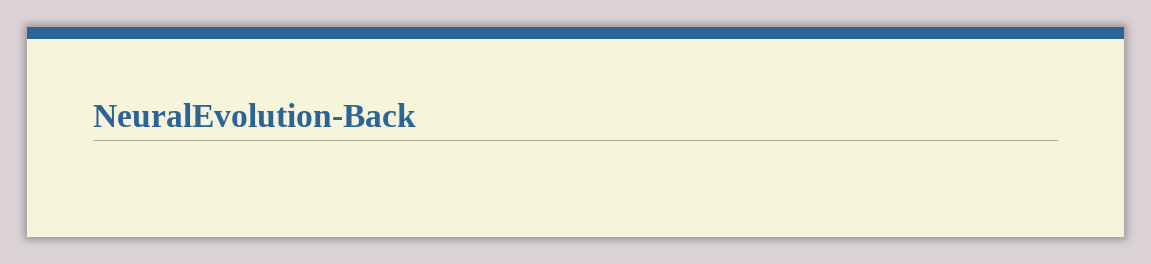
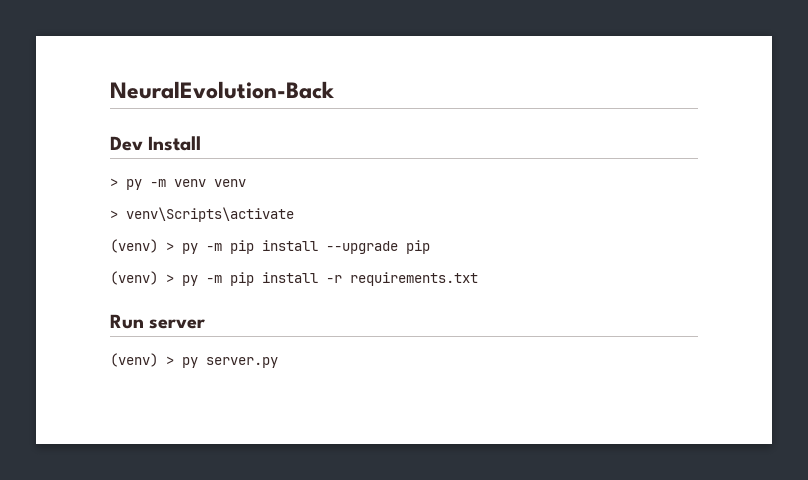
+ Dev Install
+ > py -m venv venv
+ > venv\Scripts\activate
+ (venv) > py -m pip install --upgrade pip
+ (venv) > py -m pip install -r requirements.txt
+ Run server
+ (venv) > py server.py

